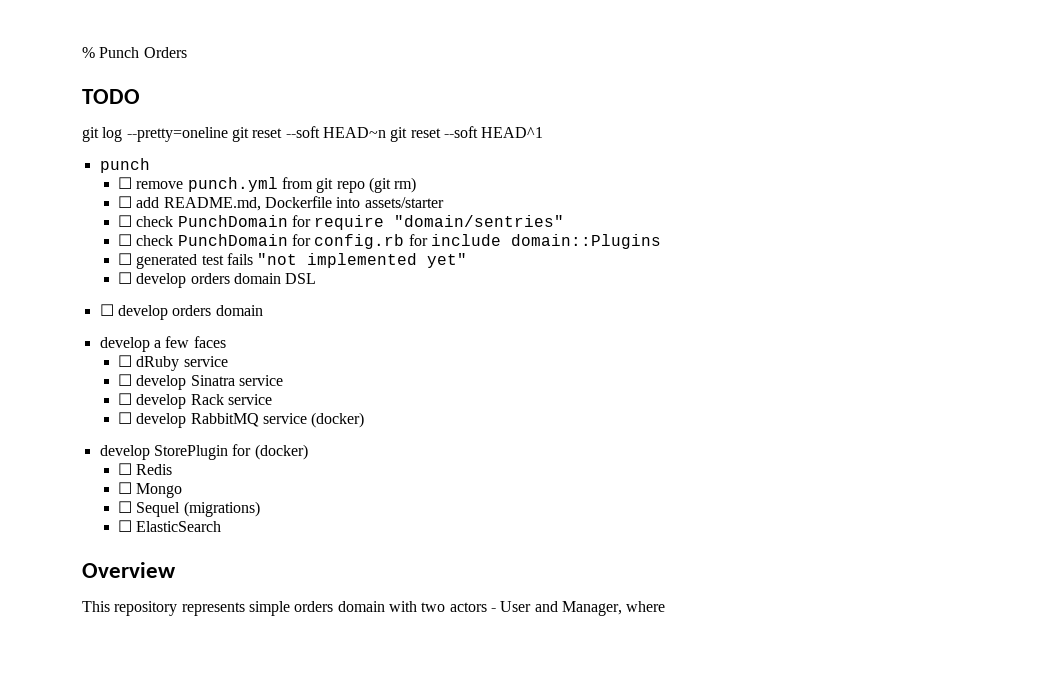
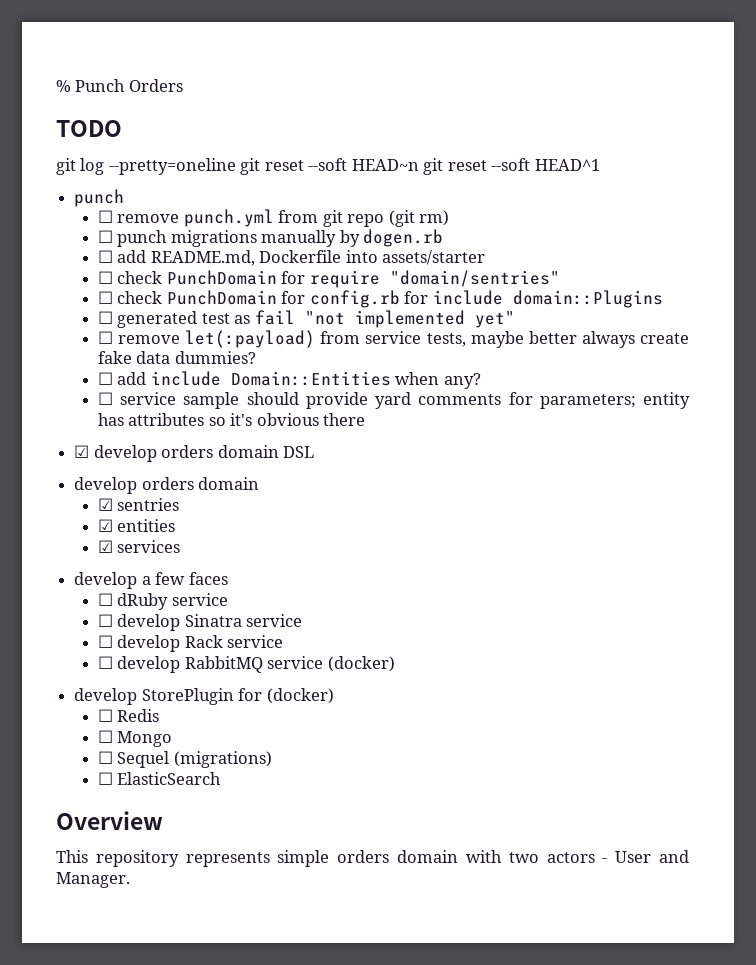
+ ☐ punch migrations manually by dogen.rb
- ☐ generated test fails "not implemented yet"
+ ☐ generated test as fail "not implemented yet"
- ☐ develop orders domain DSL
- ☐ develop orders domain
+ ☐ remove let(:payload) from service tests, maybe better always create fake data dummies?
+ ☐ add include Domain::Entities when any?
+ ☐ service sample should provide yard comments for parameters; entity has attributes so it's obvious there
+ ☑ develop orders domain DSL
+ develop orders domain
+ ☑ sentries
+ ☑ entities
+ ☑ services
- This repository represents simple orders domain with two actors - User and Manager, where
+ This repository represents simple orders domain with two actors - User and Manager.

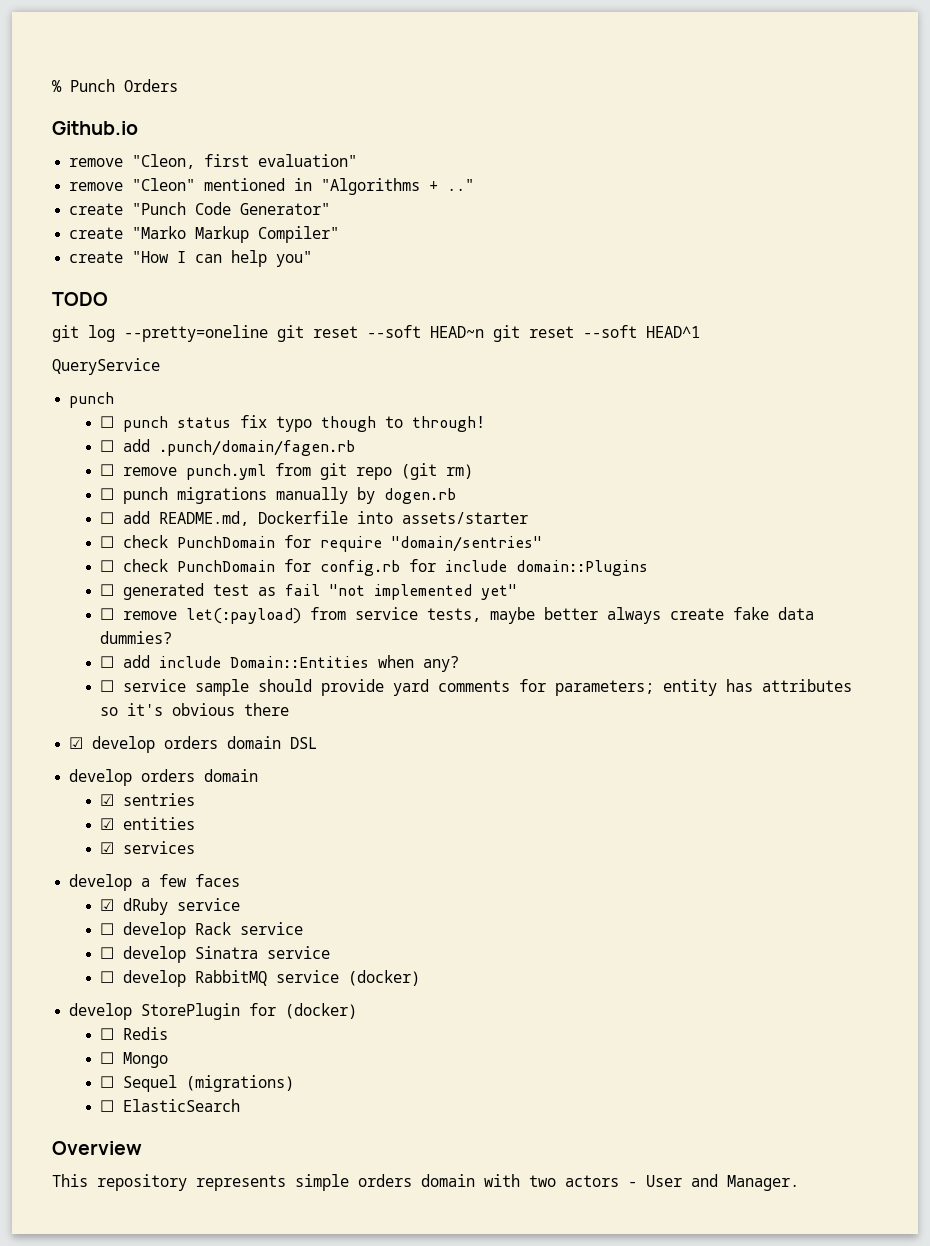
+ Github.io
+ remove "Cleon, first evaluation"
+ remove "Cleon" mentioned in "Algorithms + .."
+ create "Punch Code Generator"
+ create "Marko Markup Compiler"
+ create "How I can help you"
  git log --pretty=oneline git reset --soft HEAD~n git reset --soft HEAD^1
+ QueryService
  punch
+ ☐ punch status fix typo though to through!
+ ☐ add .punch/domain/fagen.rb
- ☐ dRuby service
+ ☑ dRuby service
+ ☐ develop Rack service
  ☐ develop Sinatra service
- ☐ develop Rack service

